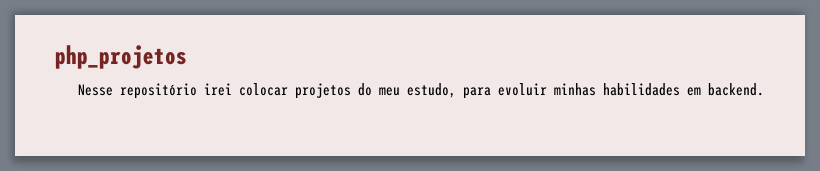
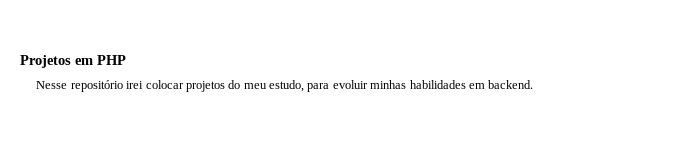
- php_projetos
+ Projetos em PHP

